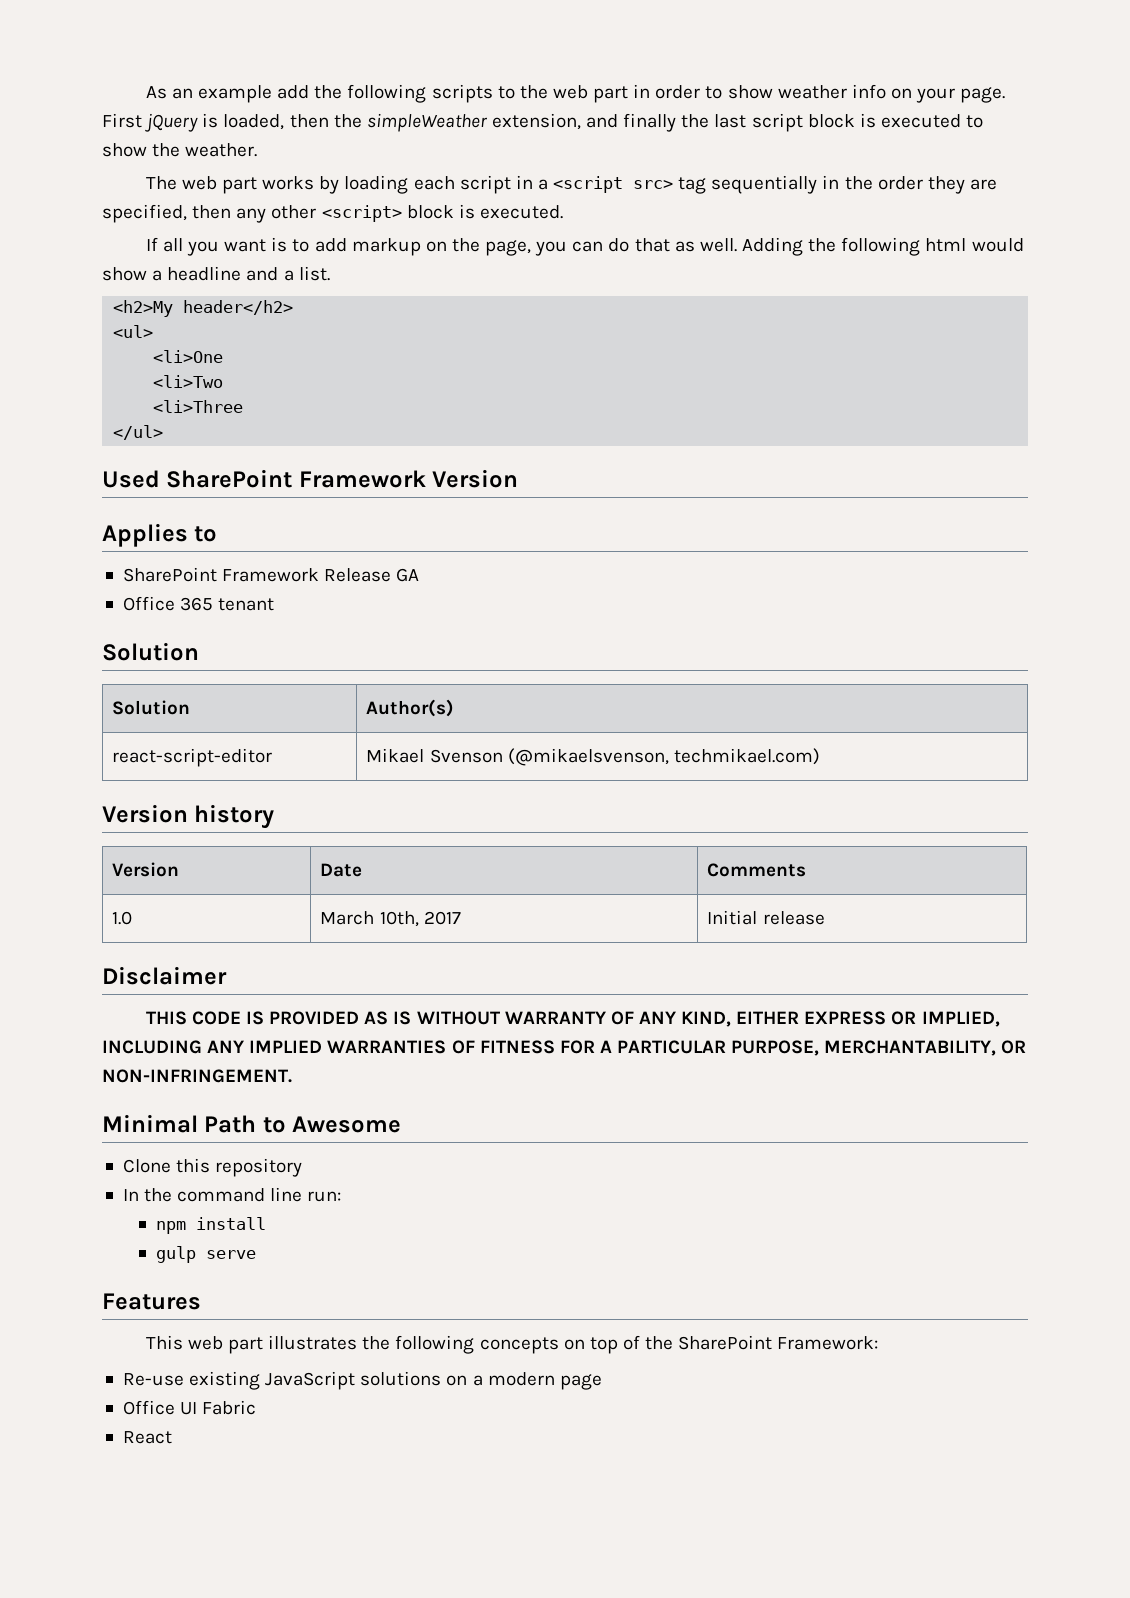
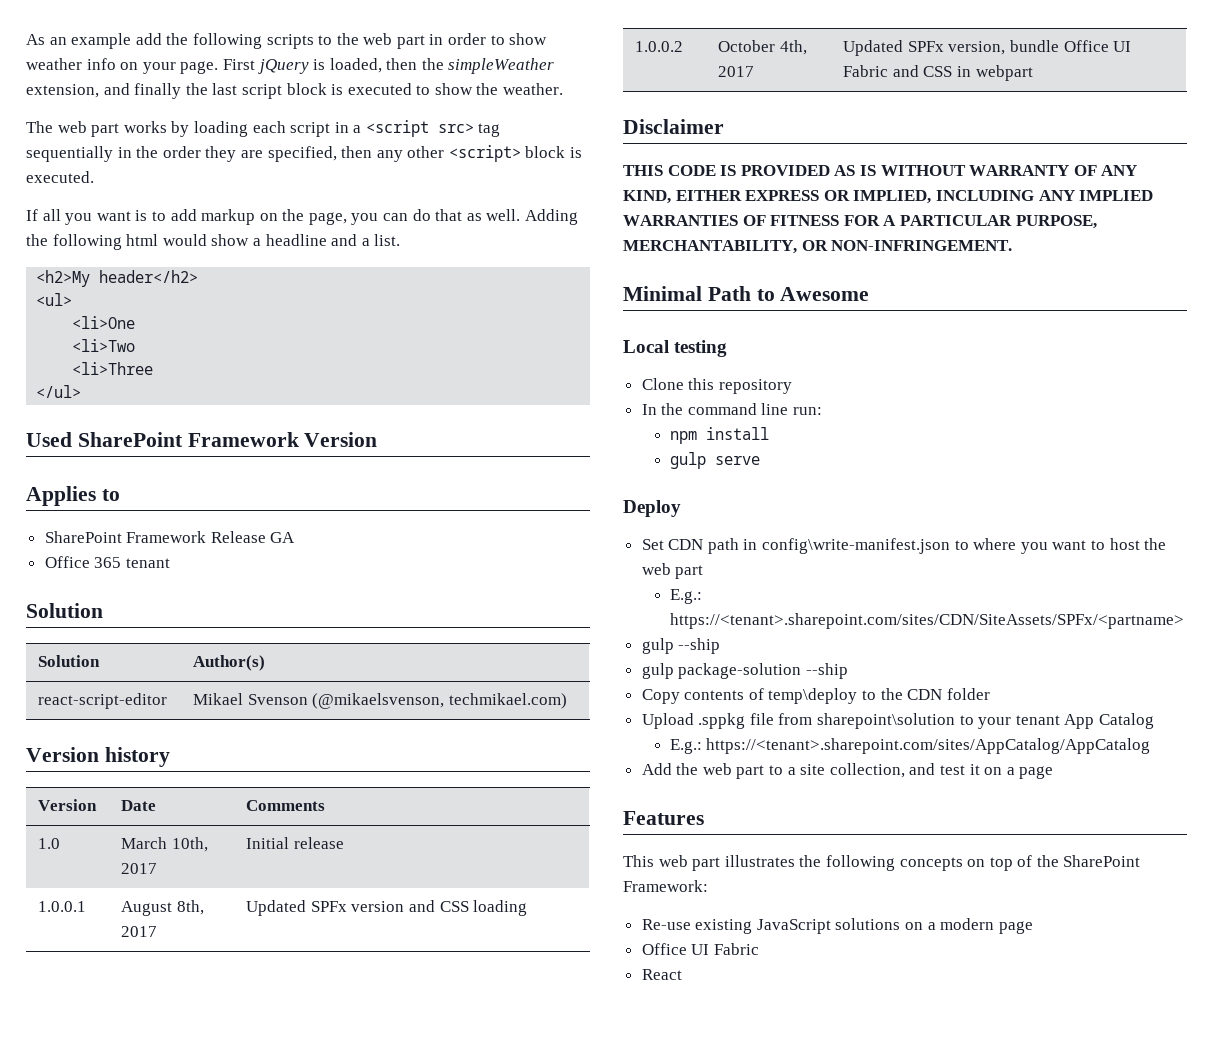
+ 1.0.0.1 | August 8th, 2017 | Updated SPFx version and CSS loading
+ 1.0.0.2 | October 4th, 2017 | Updated SPFx version, bundle Office UI Fabric and CSS in webpart
+ Local testing
+ Deploy
+ Set CDN path in config\write-manifest.json to where you want to host the web part
+ E.g.: https://<tenant>.sharepoint.com/sites/CDN/SiteAssets/SPFx/<partname>
+ gulp --ship
+ gulp package-solution --ship
+ Copy contents of temp\deploy to the CDN folder
+ Upload .sppkg file from sharepoint\solution to your tenant App Catalog
+ E.g.: https://<tenant>.sharepoint.com/sites/AppCatalog/AppCatalog
+ Add the web part to a site collection, and test it on a page

